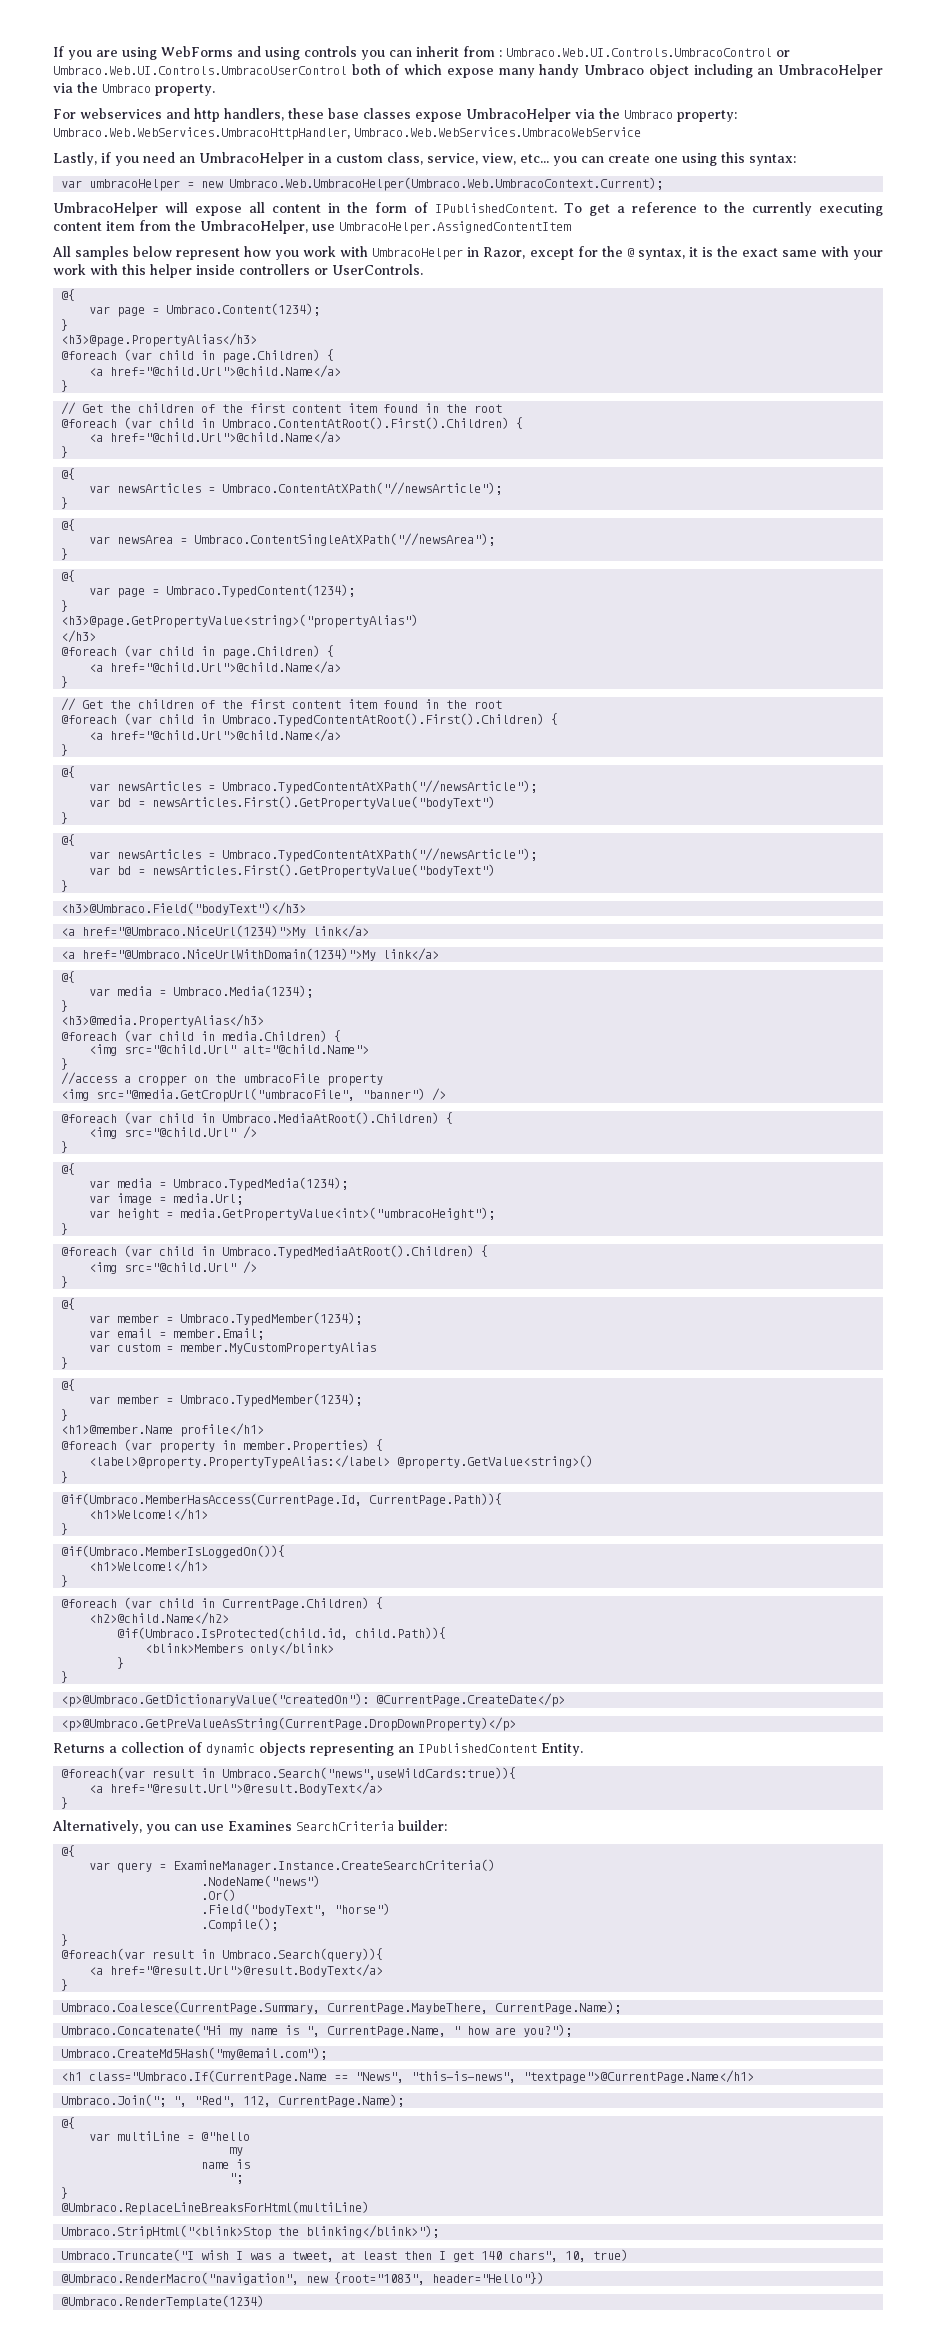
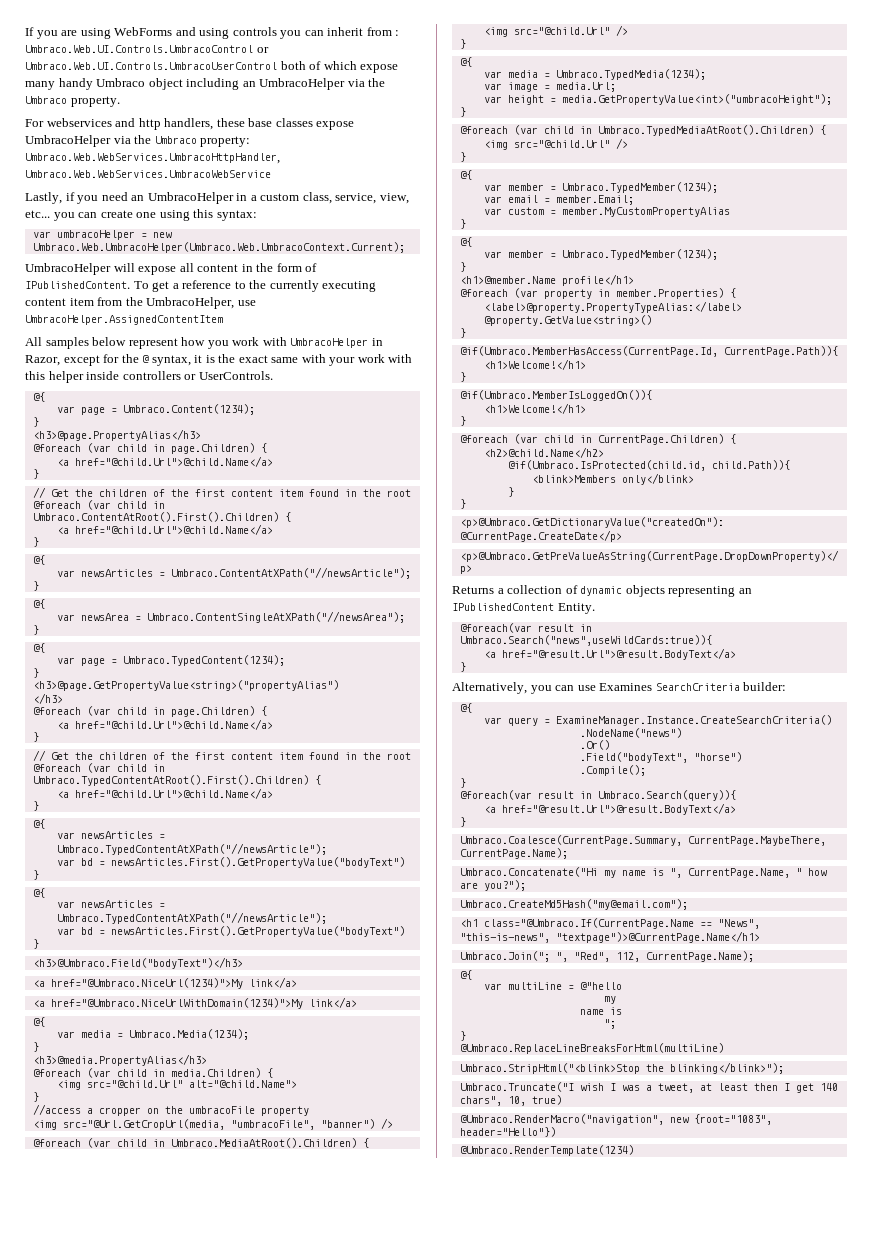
- <img src="@media.GetCropUrl("umbracoFile", "banner") />
+ <img src="@Url.GetCropUrl(media, "umbracoFile", "banner") />
- <h1 class="Umbraco.If(CurrentPage.Name == "News", "this-is-news", "textpage">@CurrentPage.Name</h1>
+ <h1 class="@Umbraco.If(CurrentPage.Name == "News", "this-is-news", "textpage")>@CurrentPage.Name</h1>

